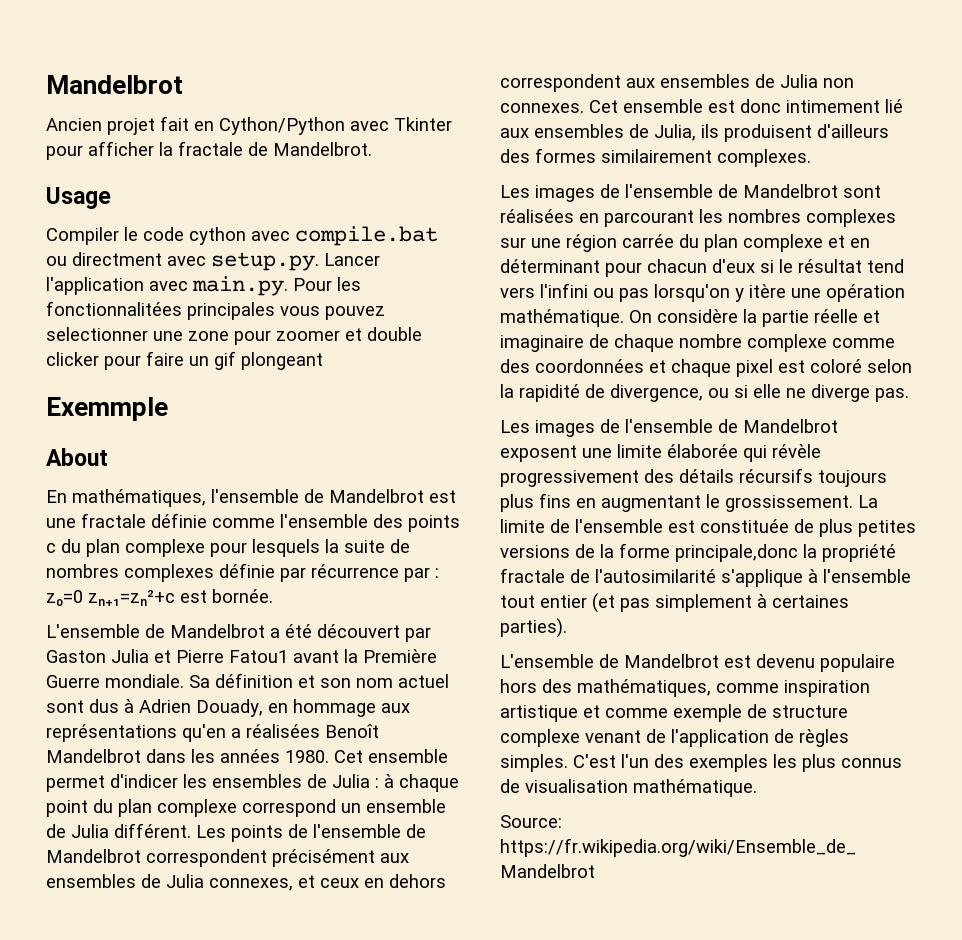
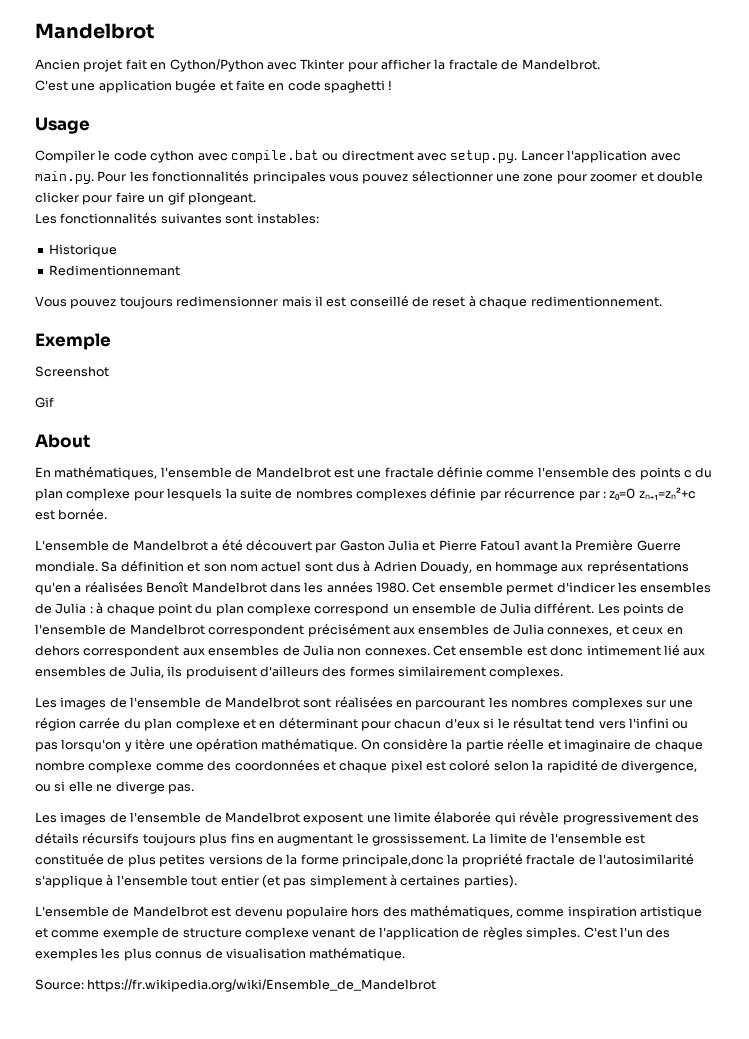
+ C'est une application bugée et faite en code spaghetti !
- Compiler le code cython avec compile.bat ou directment avec setup.py. Lancer l'application avec main.py. Pour les fonctionnalitées principales vous pouvez selectionner une zone pour zoomer et double clicker pour faire un gif plongeant
- Exemmple
+ Compiler le code cython avec compile.bat ou directment avec setup.py. Lancer l'application avec main.py. Pour les fonctionnalités principales vous pouvez sélectionner une zone pour zoomer et double clicker pour faire un gif plongeant.
+ Les fonctionnalités suivantes sont instables:
+ Historique
+ Redimentionnemant
+ Vous pouvez toujours redimensionner mais il est conseillé de reset à chaque redimentionnement.
+ Exemple
+ Screenshot
+ Gif

